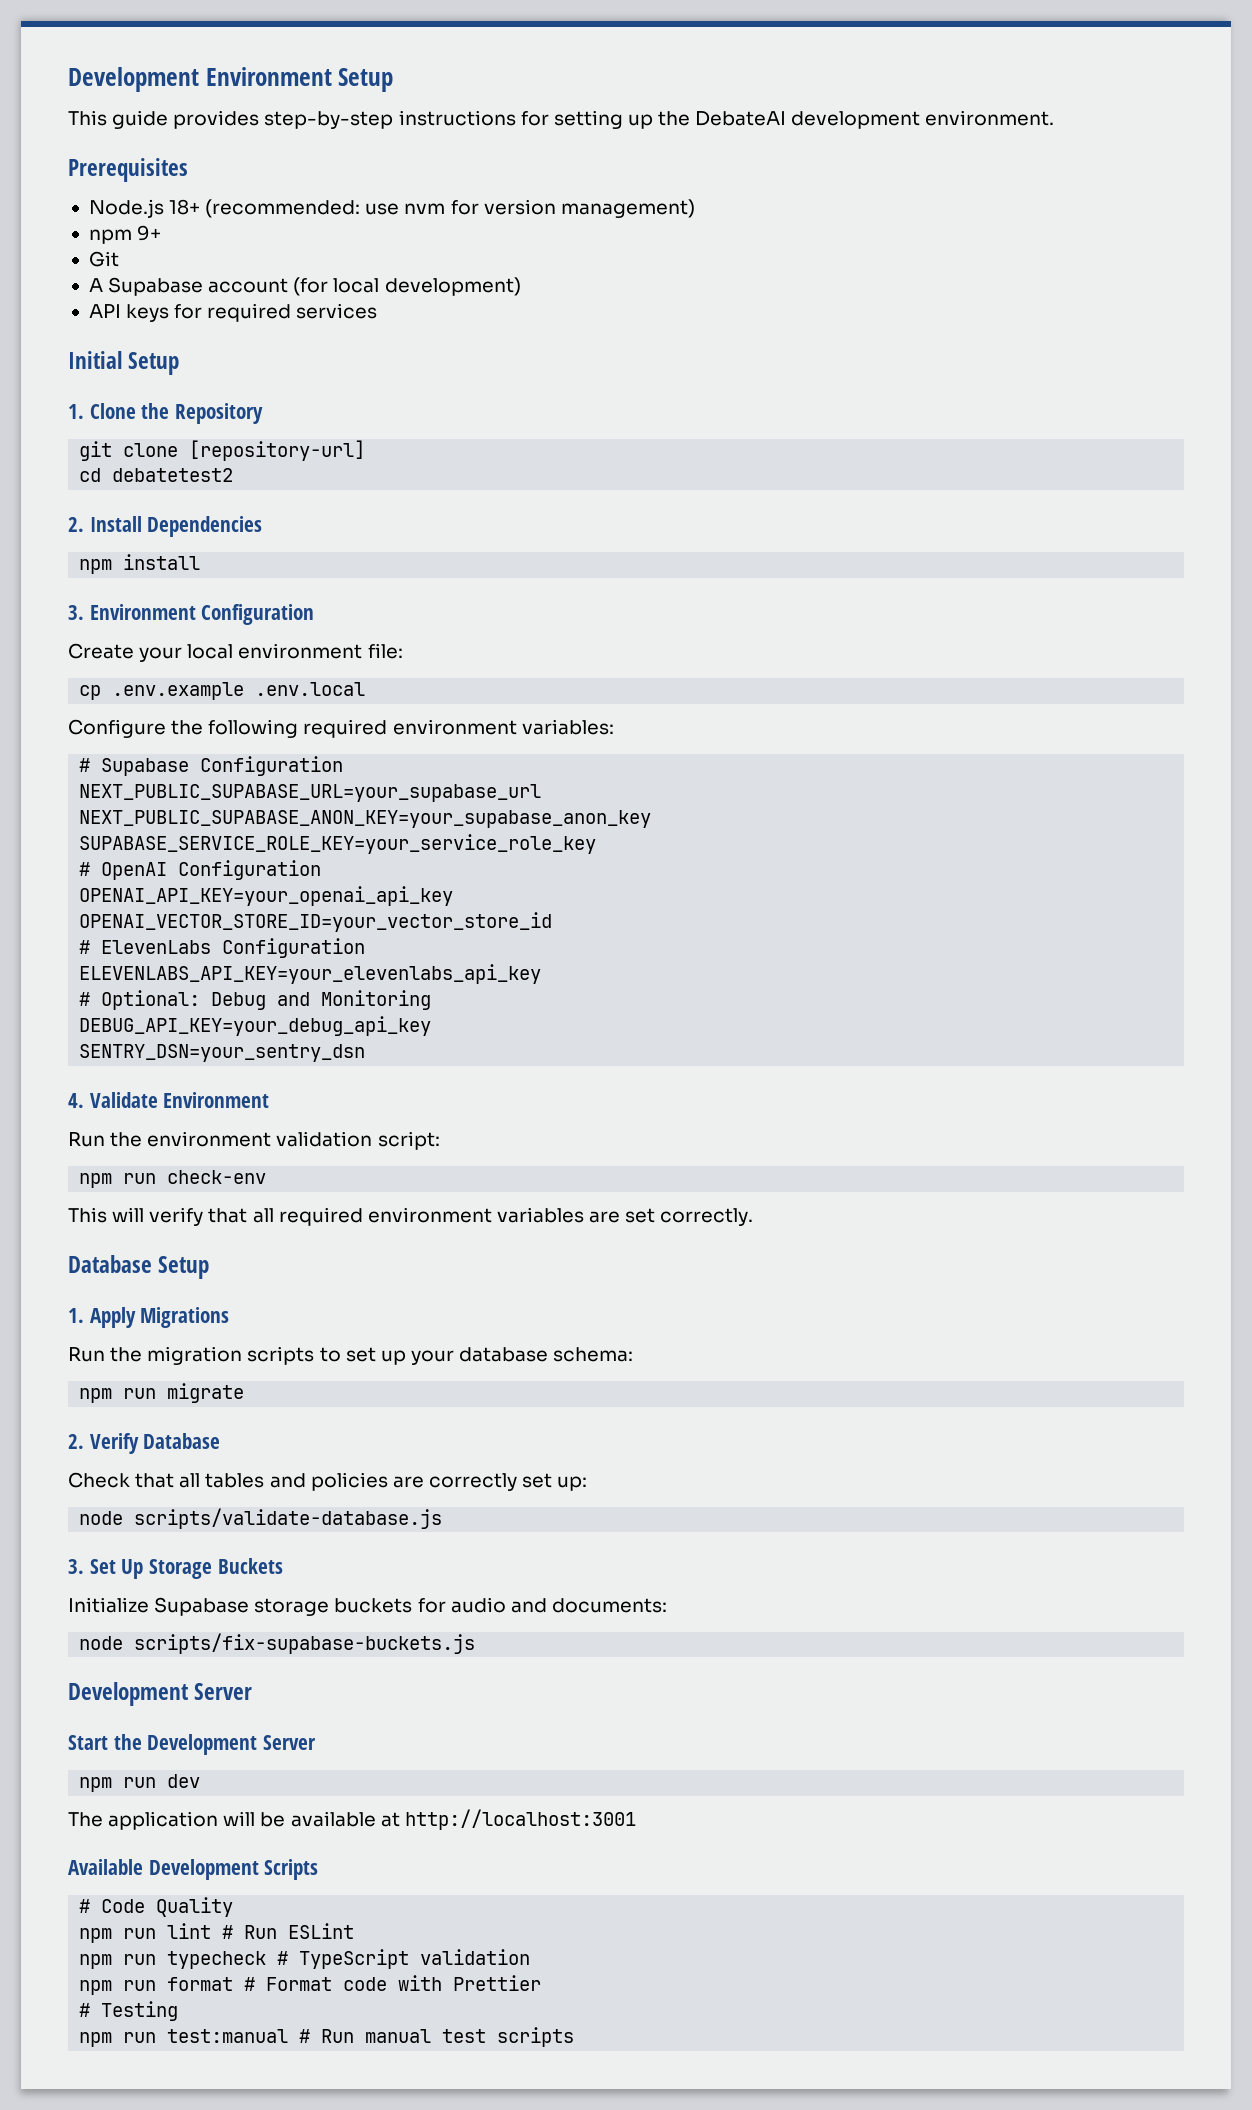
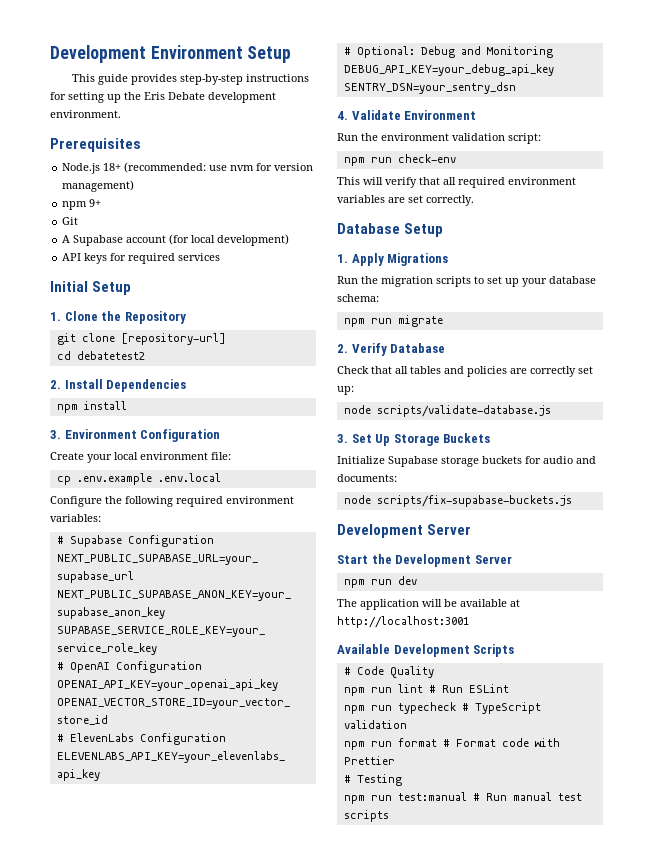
- This guide provides step-by-step instructions for setting up the DebateAI development environment.
+ This guide provides step-by-step instructions for setting up the Eris Debate development environment.

